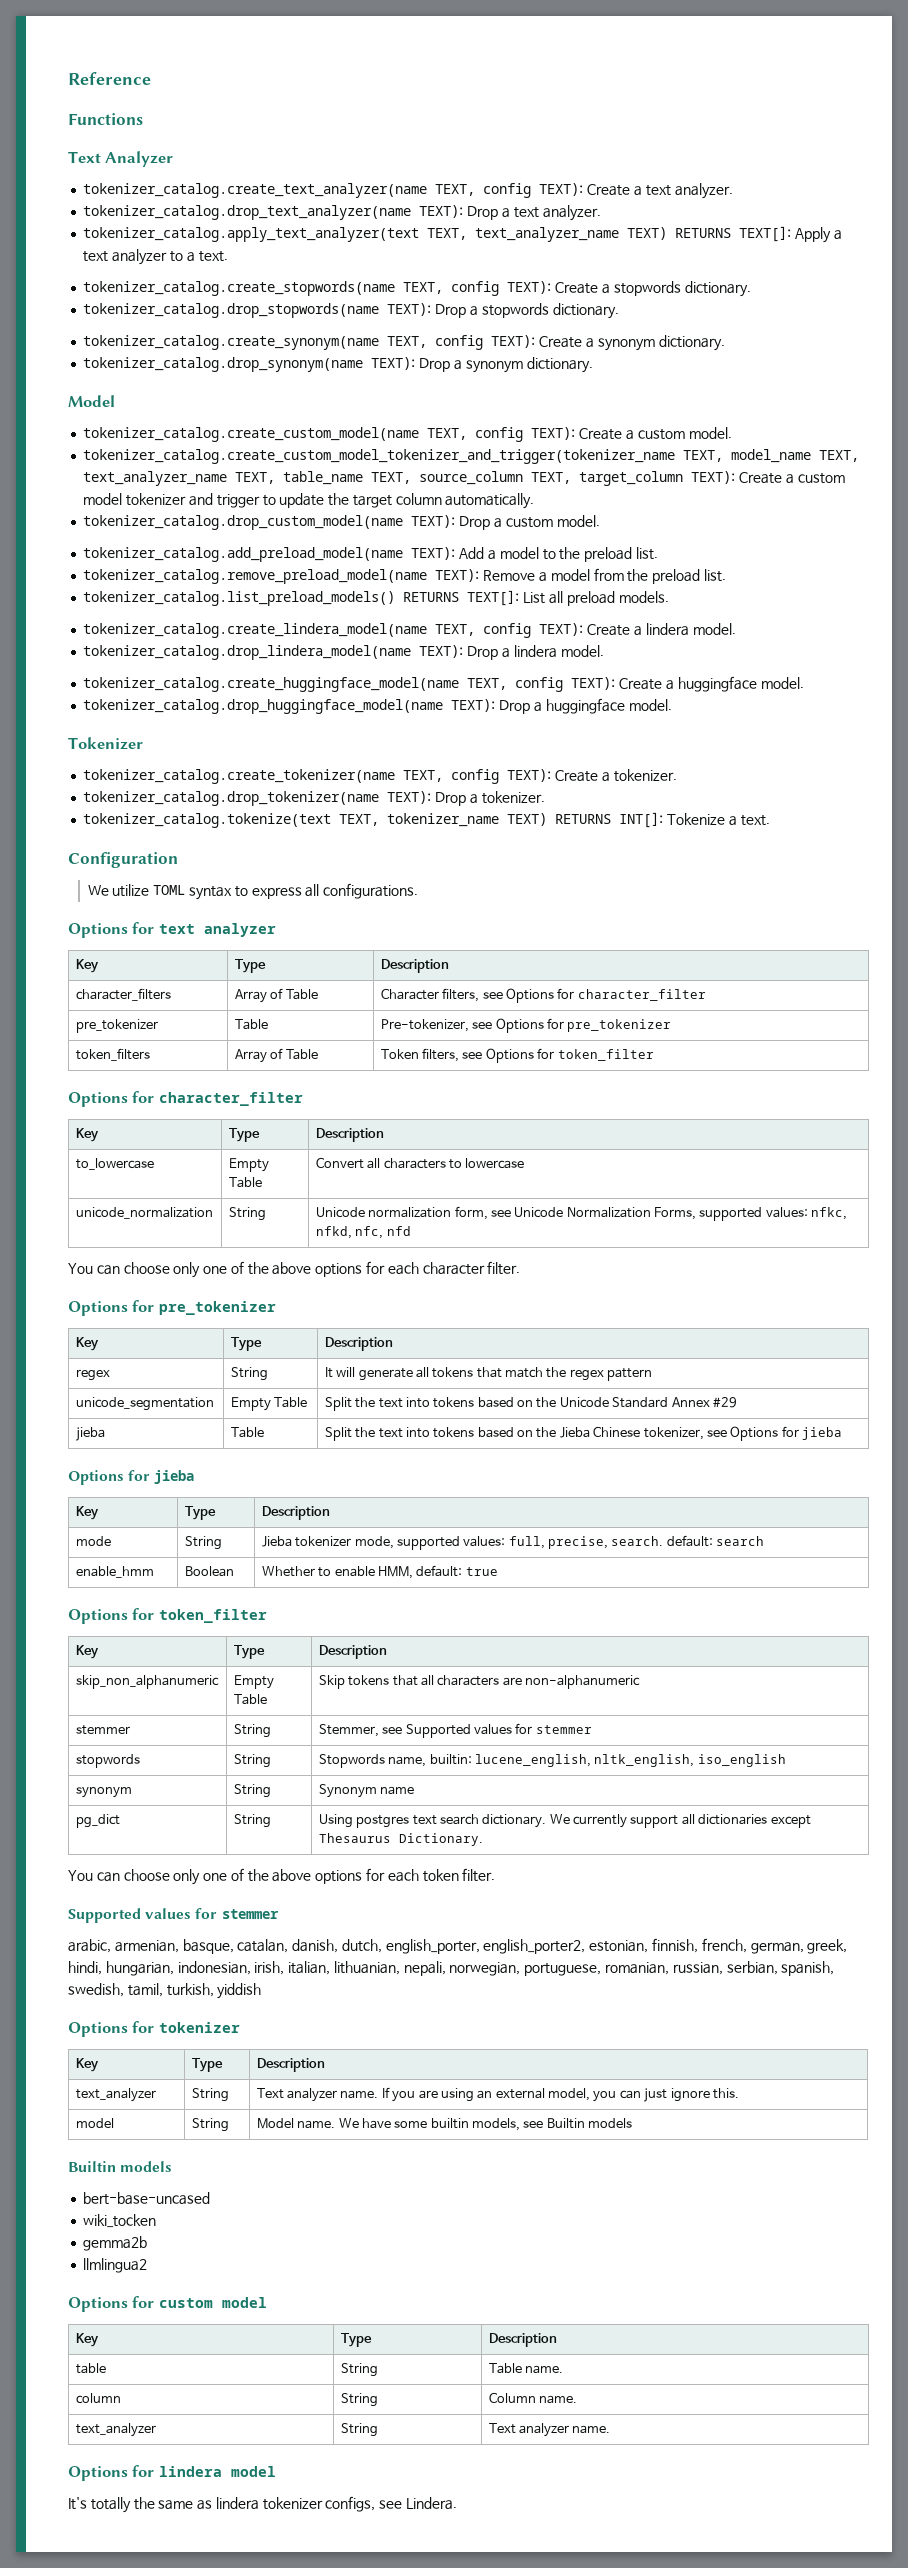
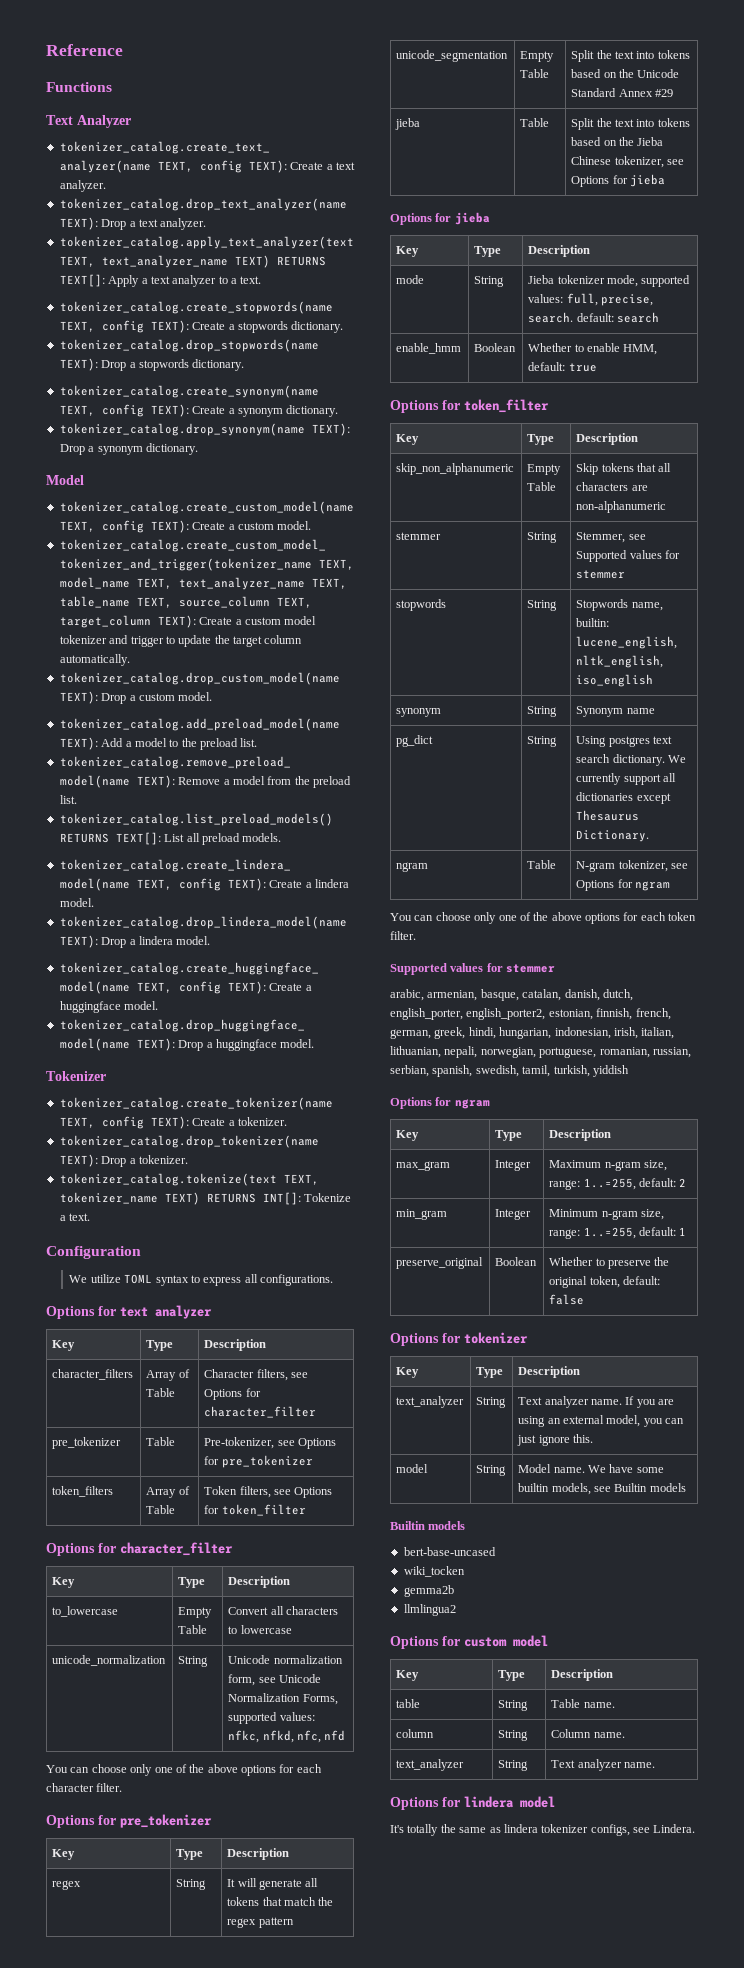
+ ngram | Table | N-gram tokenizer, see Options for ngram
  arabic, armenian, basque, catalan, danish, dutch, english_porter, english_porter2, estonian, finnish, french, german, greek, hindi, hungarian, indonesian, irish, italian, lithuanian, nepali, norwegian, portuguese, romanian, russian, serbian, spanish, swedish, tamil, turkish, yiddish
+ Options for ngram
+ Key | Type | Description
+ max_gram | Integer | Maximum n-gram size, range: 1..=255, default: 2
+ min_gram | Integer | Minimum n-gram size, range: 1..=255, default: 1
+ preserve_original | Boolean | Whether to preserve the original token, default: false

